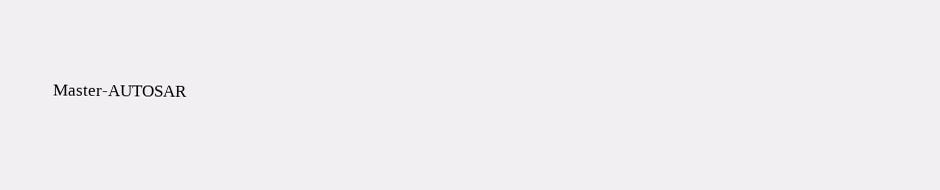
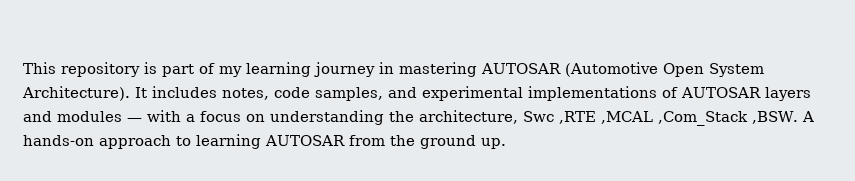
- Master-AUTOSAR
+ This repository is part of my learning journey in mastering AUTOSAR (Automotive Open System Architecture). It includes notes, code samples, and experimental implementations of AUTOSAR layers and modules — with a focus on understanding the architecture, Swc ,RTE ,MCAL ,Com_Stack ,BSW. A hands-on approach to learning AUTOSAR from the ground up.

